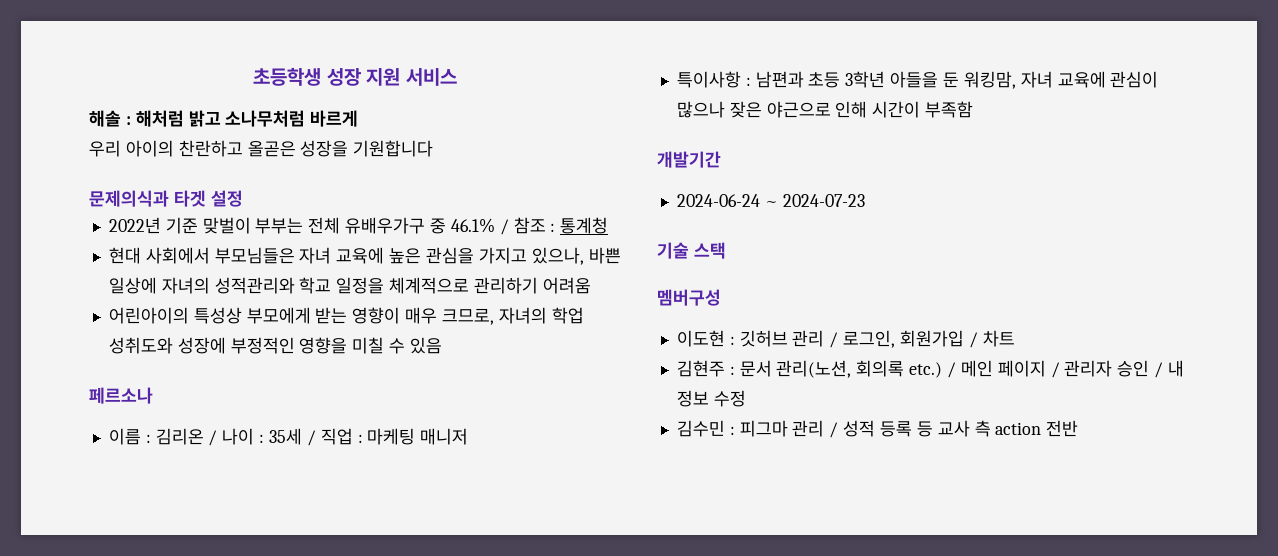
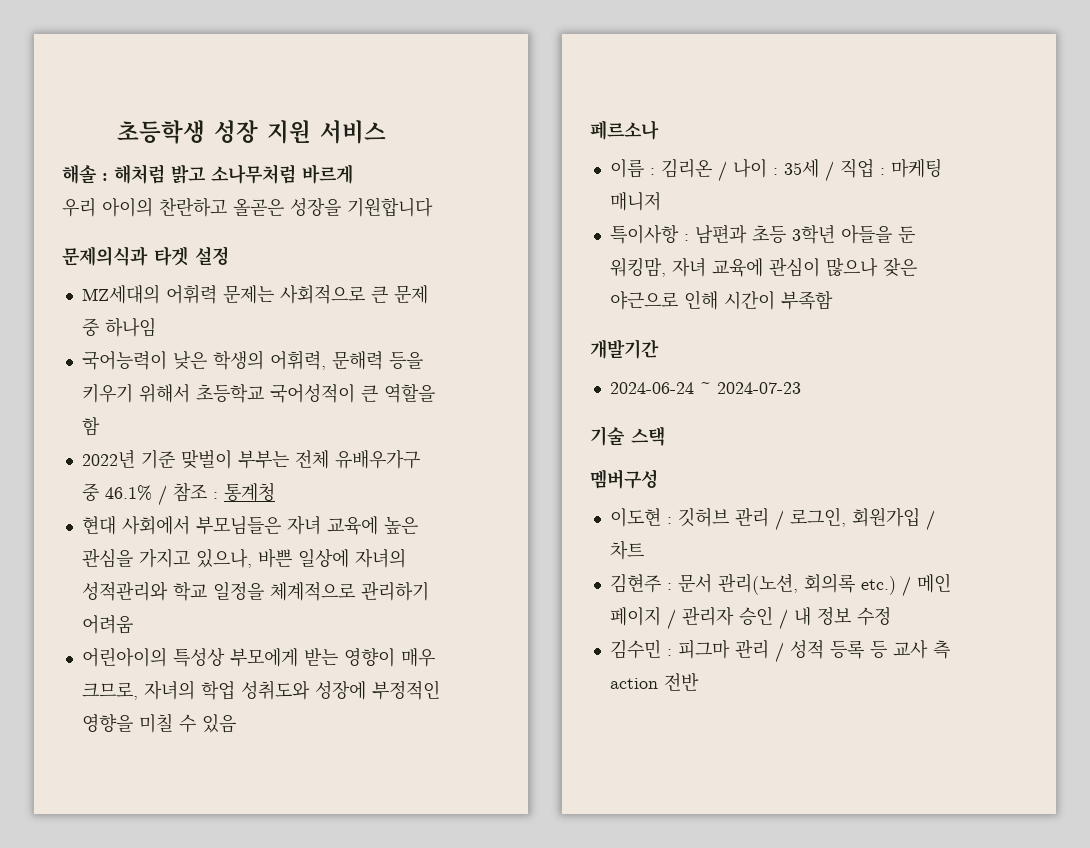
+ MZ세대의 어휘력 문제는 사회적으로 큰 문제 중 하나임
+ 국어능력이 낮은 학생의 어휘력, 문해력 등을 키우기 위해서 초등학교 국어성적이 큰 역할을 함

